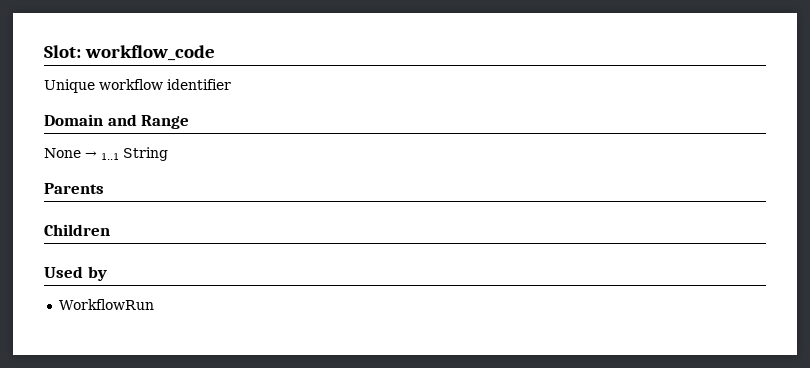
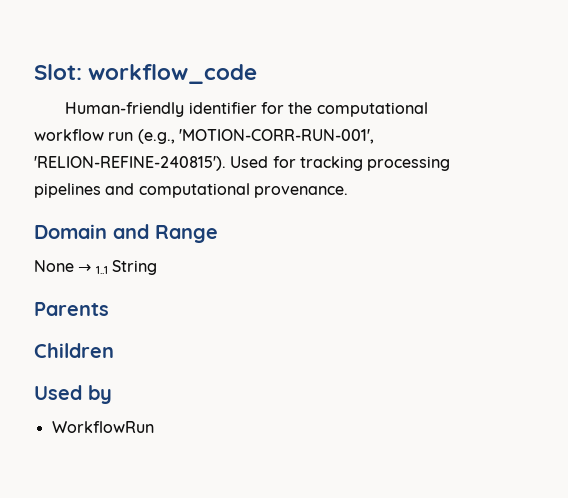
- Unique workflow identifier
+ Human-friendly identifier for the computational workflow run (e.g., 'MOTION-CORR-RUN-001', 'RELION-REFINE-240815'). Used for tracking processing pipelines and computational provenance.

